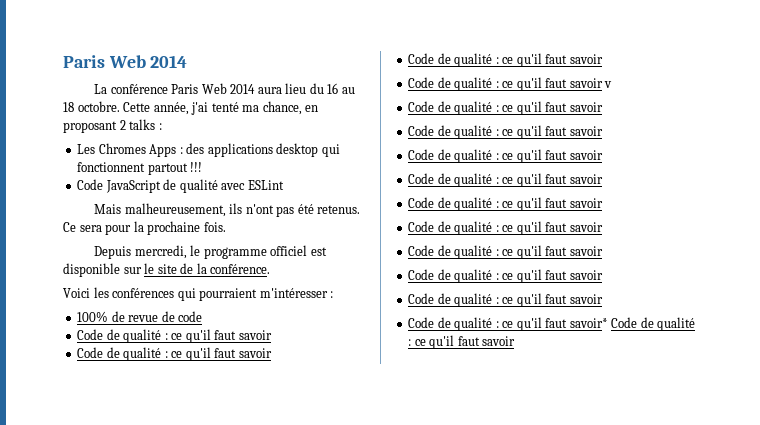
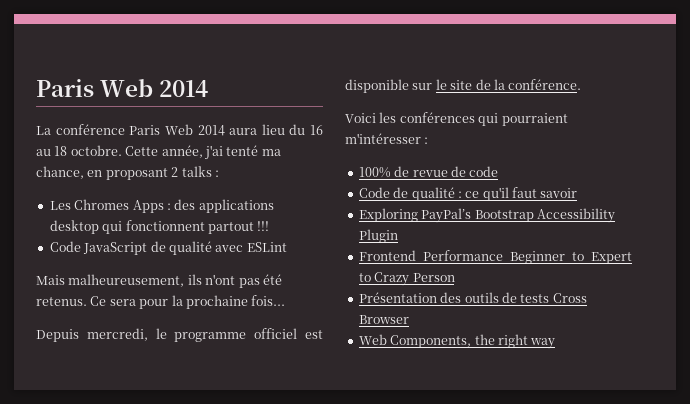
- Ce sera pour la prochaine fois.
+ Ce sera pour la prochaine fois...
  100% de revue de code
  Code de qualité : ce qu'il faut savoir
- Code de qualité : ce qu'il faut savoir
- Code de qualité : ce qu'il faut savoir
- Code de qualité : ce qu'il faut savoir v
- Code de qualité : ce qu'il faut savoir
- Code de qualité : ce qu'il faut savoir
- Code de qualité : ce qu'il faut savoir
- Code de qualité : ce qu'il faut savoir
- Code de qualité : ce qu'il faut savoir
- Code de qualité : ce qu'il faut savoir
- Code de qualité : ce qu'il faut savoir
- Code de qualité : ce qu'il faut savoir
- Code de qualité : ce qu'il faut savoir
- Code de qualité : ce qu'il faut savoir* Code de qualité : ce qu'il faut savoir
+ Exploring PayPal’s Bootstrap Accessibility Plugin
+ Frontend Performance Beginner to Expert to Crazy Person
+ Présentation des outils de tests Cross Browser
+ Web Components, the right way

